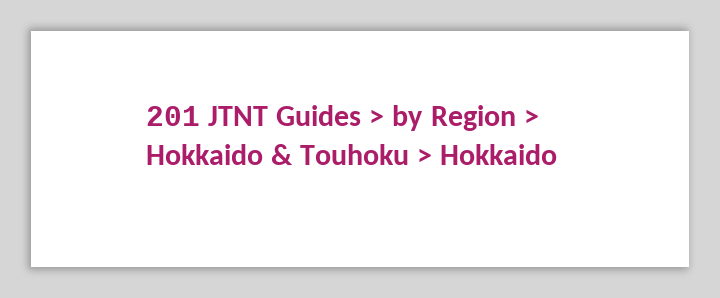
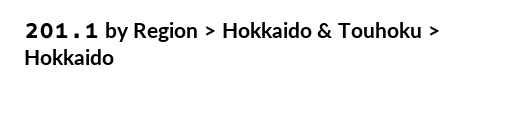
- 201 JTNT Guides > by Region > Hokkaido & Touhoku > Hokkaido
+ 201.1 by Region > Hokkaido & Touhoku > Hokkaido

